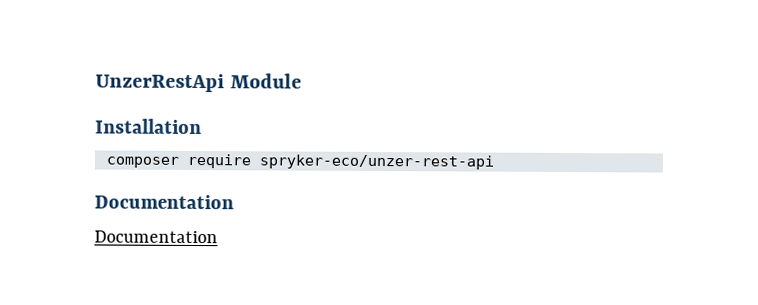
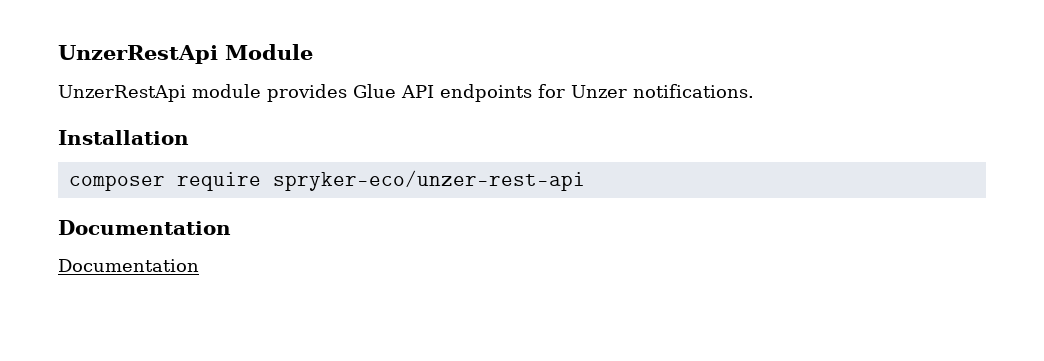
+ UnzerRestApi module provides Glue API endpoints for Unzer notifications.

